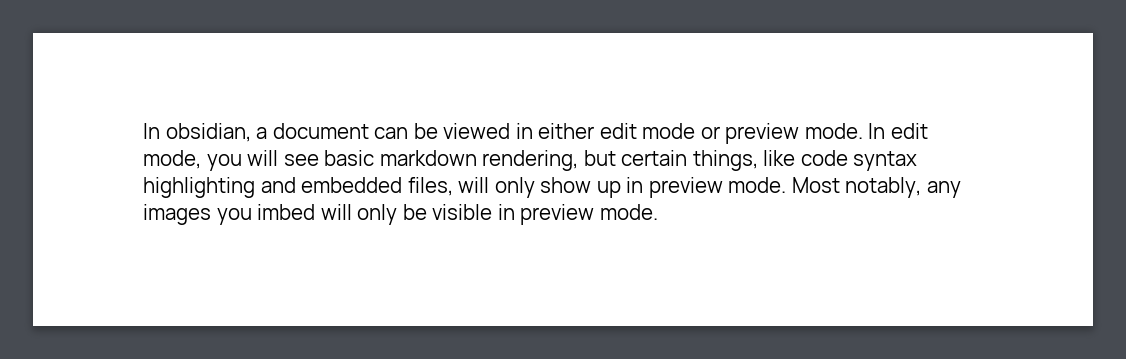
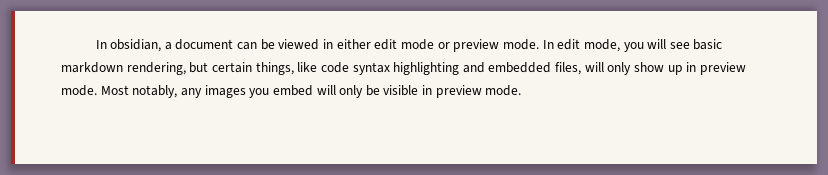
- Most notably, any images you imbed will only be visible in preview mode.
+ Most notably, any images you embed will only be visible in preview mode.

